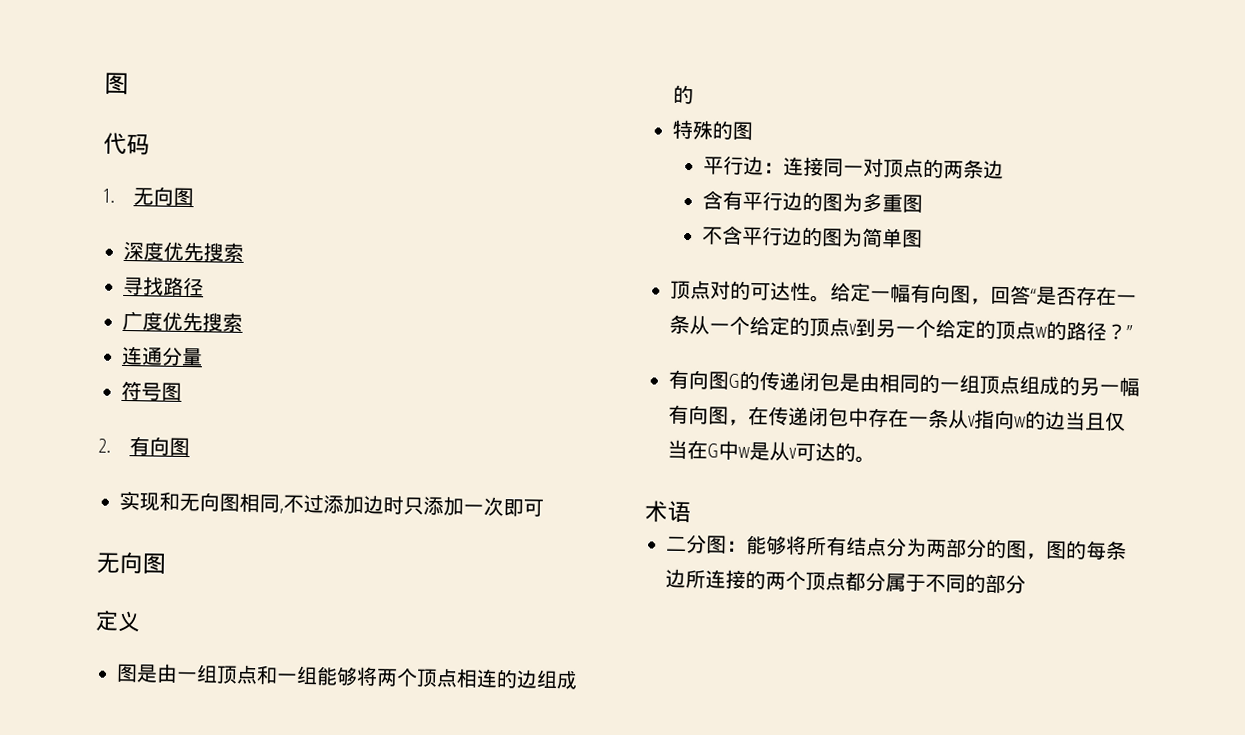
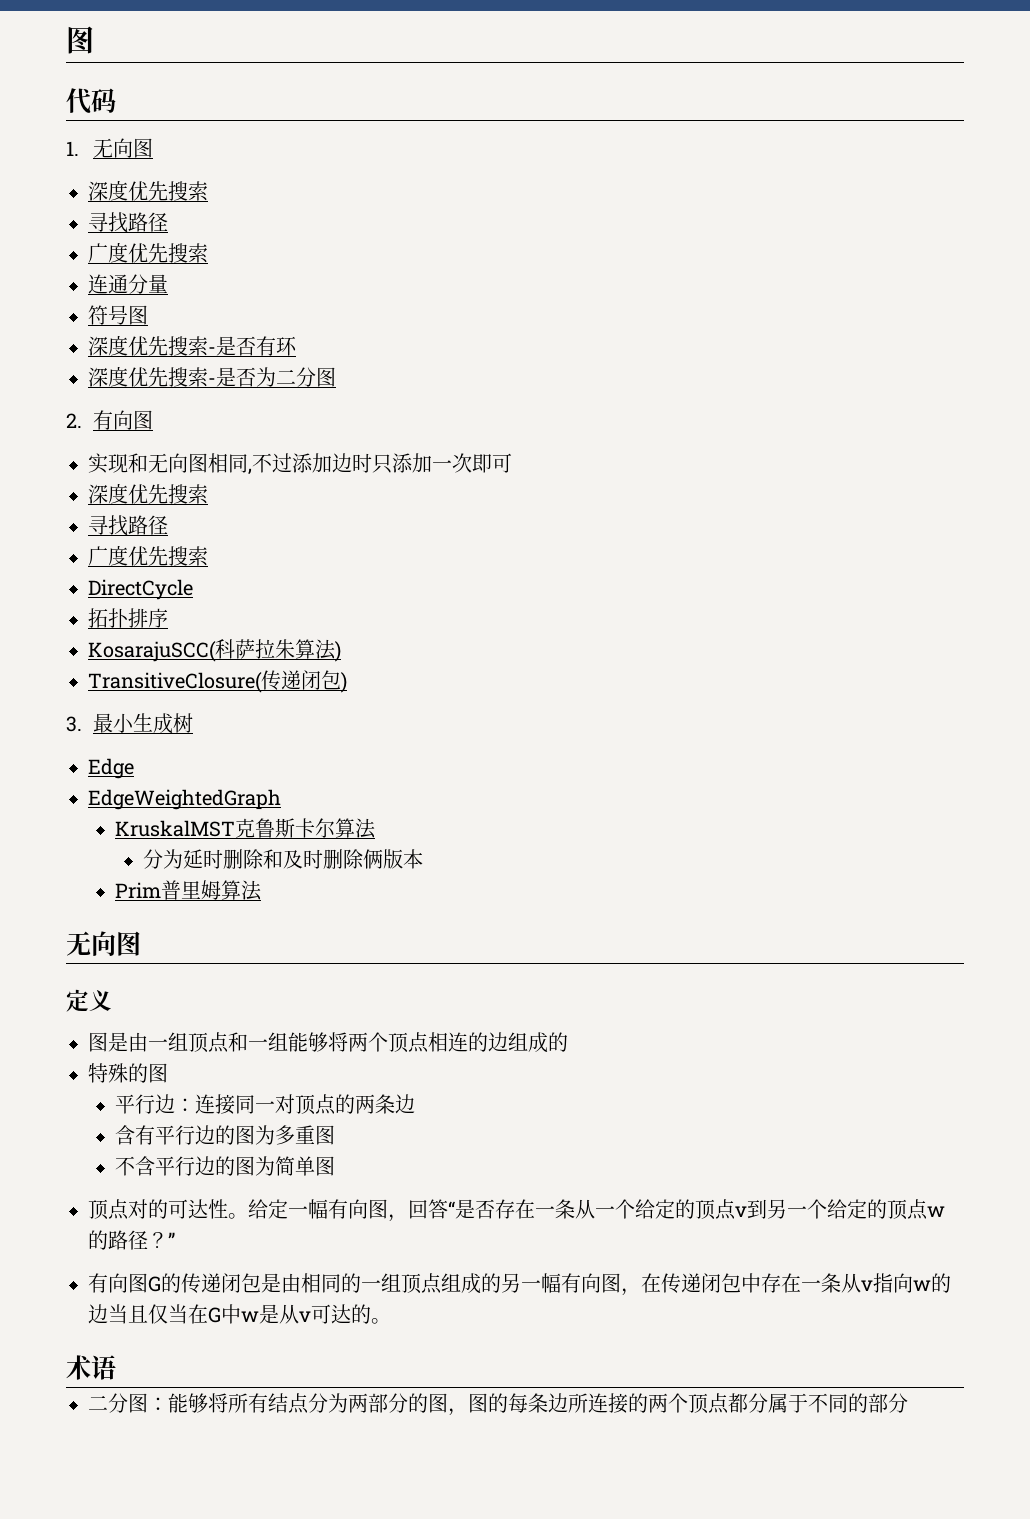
+ 深度优先搜索-是否有环
+ 深度优先搜索-是否为二分图
  实现和无向图相同,不过添加边时只添加一次即可
+ 深度优先搜索
+ 寻找路径
+ 广度优先搜索
+ DirectCycle
+ 拓扑排序
+ KosarajuSCC(科萨拉朱算法)
+ TransitiveClosure(传递闭包)
+ 3.最小生成树
+ Edge
+ EdgeWeightedGraph
+ KruskalMST克鲁斯卡尔算法
+ 分为延时删除和及时删除俩版本
+ Prim普里姆算法

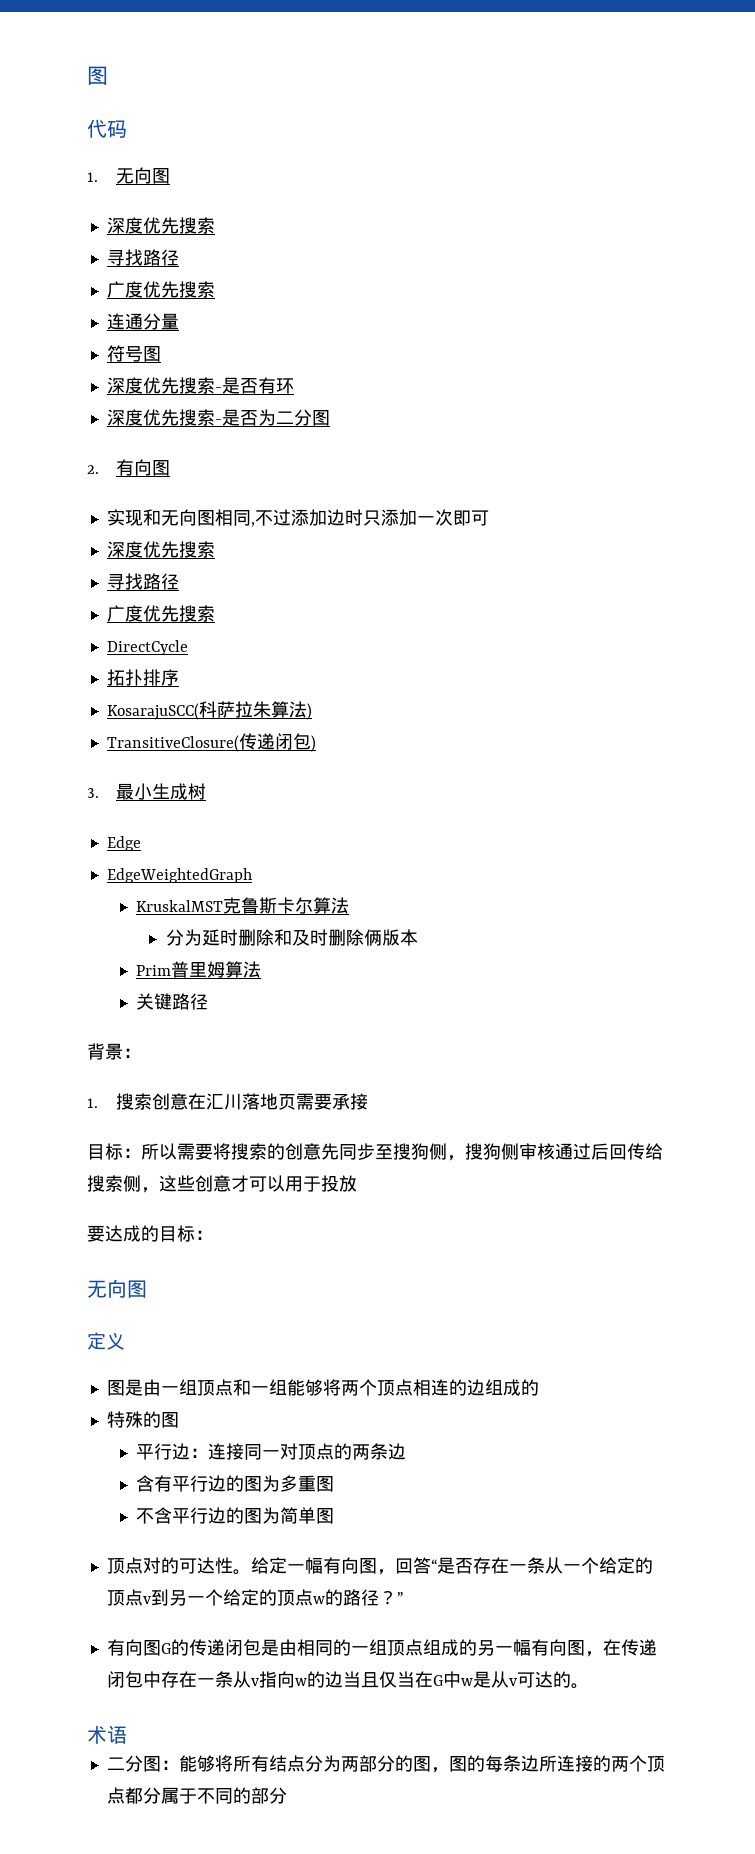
+ 关键路径
+ 背景：
+ 1.搜索创意在汇川落地页需要承接
+ 目标：所以需要将搜索的创意先同步至搜狗侧，搜狗侧审核通过后回传给搜索侧，这些创意才可以用于投放
+ 要达成的目标：

